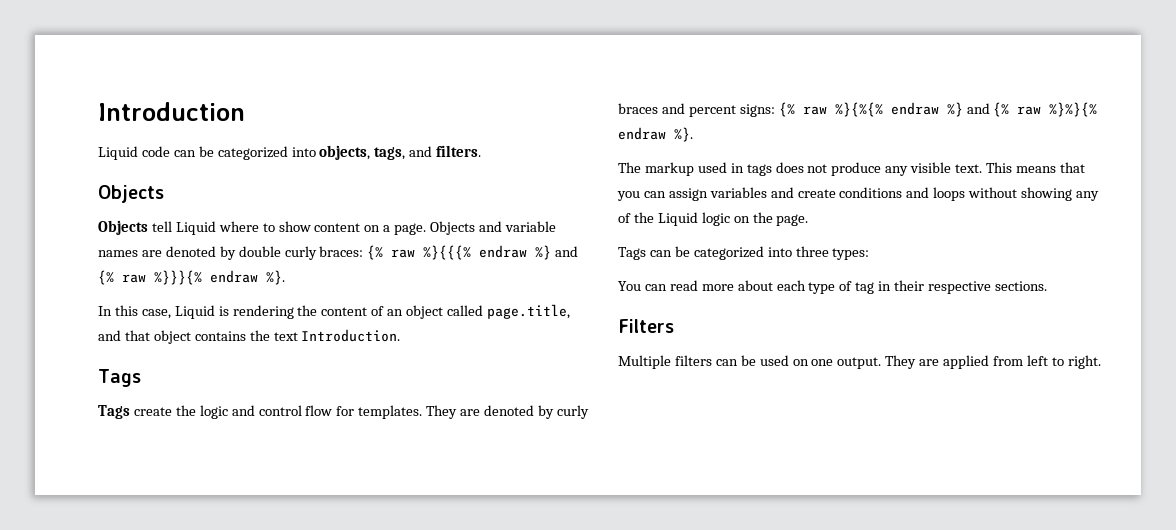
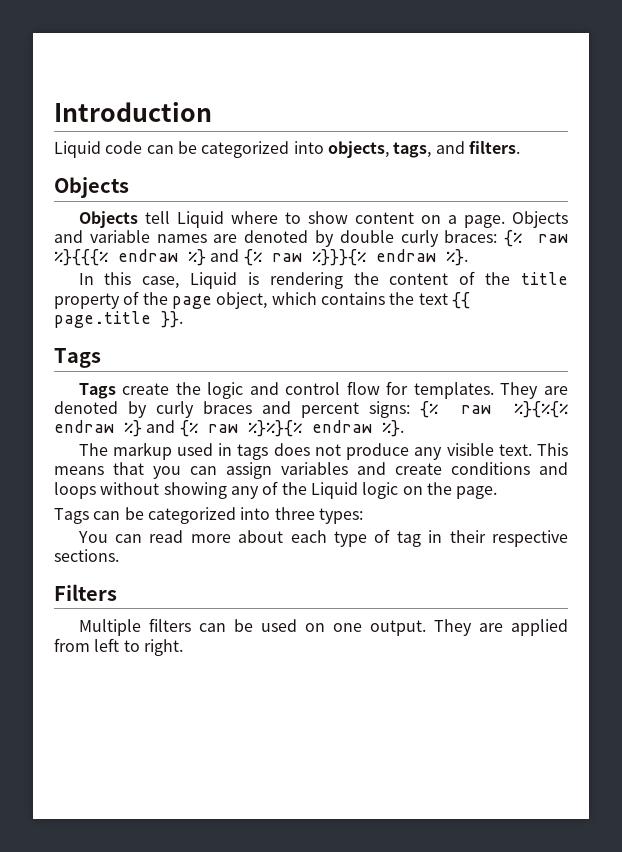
- In this case, Liquid is rendering the content of an object called page.title, and that object contains the text Introduction.
+ In this case, Liquid is rendering the content of the title property of the page object, which contains the text {{ page.title }}.

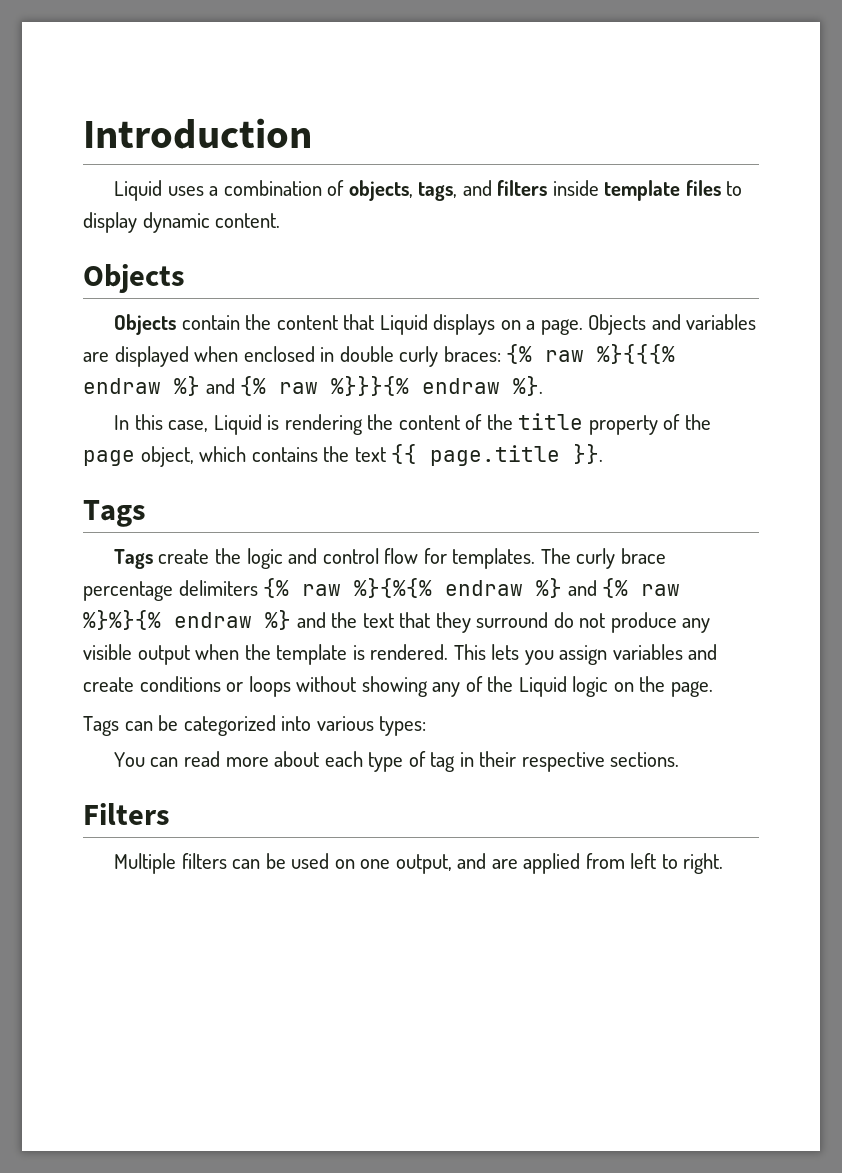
- Liquid code can be categorized into objects, tags, and filters.
+ Liquid uses a combination of objects, tags, and filters inside template files to display dynamic content.
  Objects
- Objects tell Liquid where to show content on a page.
+ Objects contain the content that Liquid displays on a page.
- Objects and variable names are denoted by double curly braces: {% raw %}{{{% endraw %} and {% raw %}}}{% endraw %}.
+ Objects and variables are displayed when enclosed in double curly braces: {% raw %}{{{% endraw %} and {% raw %}}}{% endraw %}.
- They are denoted by curly braces and percent signs: {% raw %}{%{% endraw %} and {% raw %}%}{% endraw %}.
- The markup used in tags does not produce any visible text. This means that you can assign variables and create conditions and loops without showing any of the Liquid logic on the page.
+ The curly brace percentage delimiters {% raw %}{%{% endraw %} and {% raw %}%}{% endraw %} and the text that they surround do not produce any visible output when the template is rendered. This lets you assign variables and create conditions or loops without showing any of the Liquid logic on the page.
- Tags can be categorized into three types:
+ Tags can be categorized into various types:
- Multiple filters can be used on one output. They are applied from left to right.
+ Multiple filters can be used on one output, and are applied from left to right.

